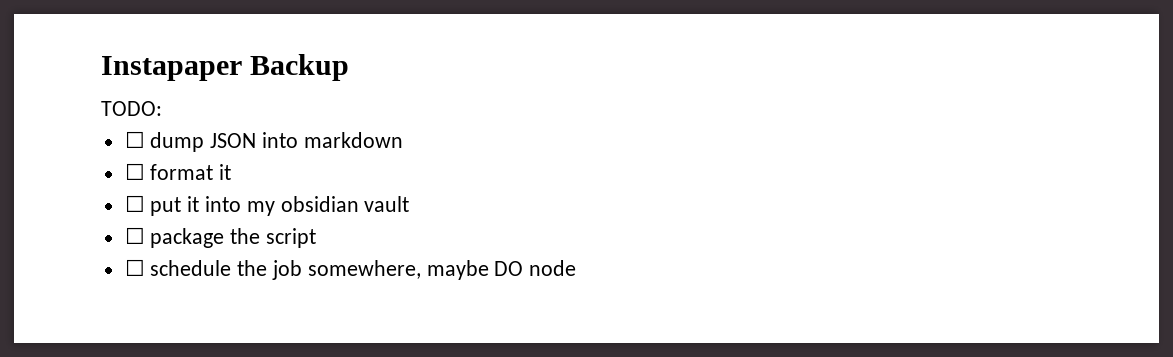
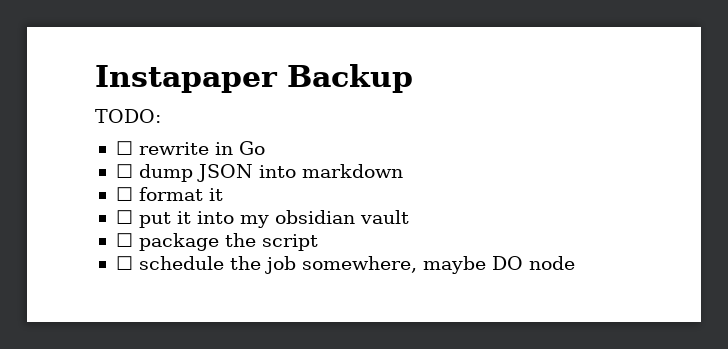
+ ☐ rewrite in Go

